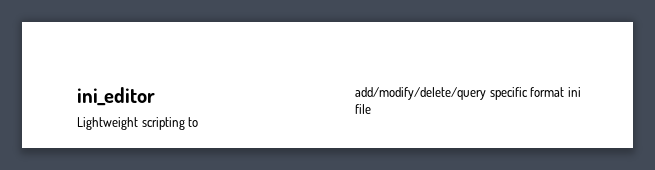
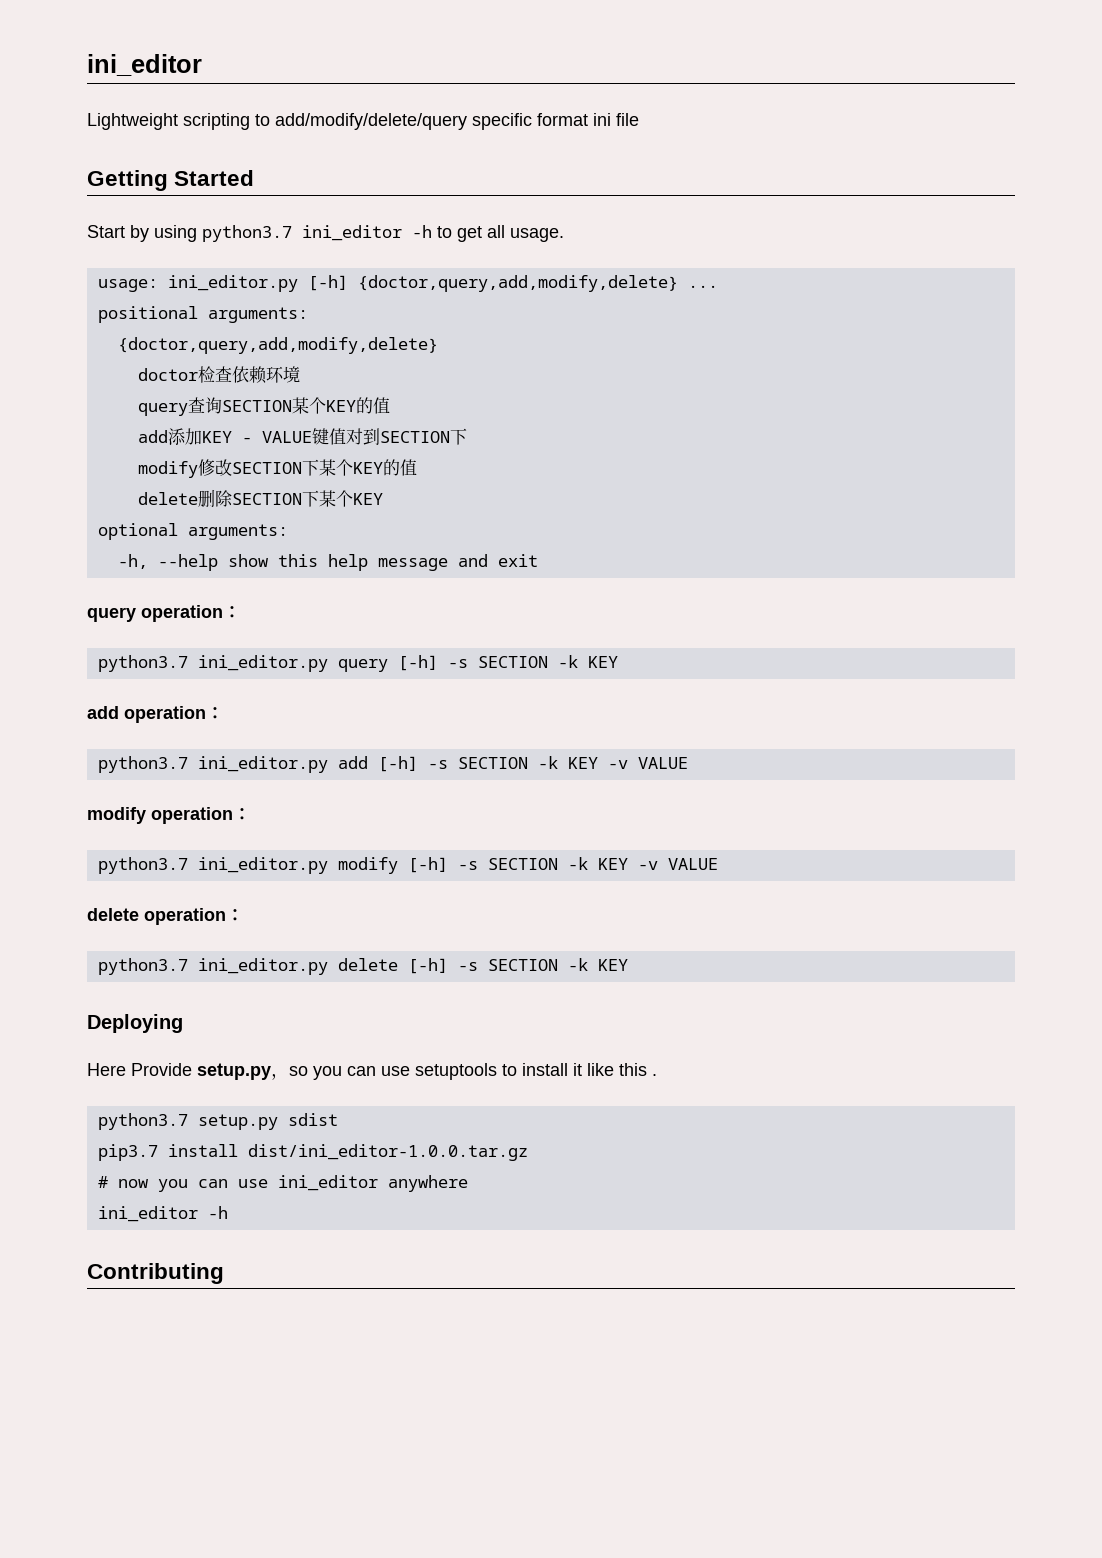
+ Getting Started
+ Start by using python3.7 ini_editor -h to get all usage.
+ usage: ini_editor.py [-h] {doctor,query,add,modify,delete} ...
+ positional arguments:
+ {doctor,query,add,modify,delete}
+ doctor检查依赖环境
+ query查询SECTION某个KEY的值
+ add添加KEY - VALUE键值对到SECTION下
+ modify修改SECTION下某个KEY的值
+ delete删除SECTION下某个KEY
+ optional arguments:
+ -h, --help show this help message and exit
+ query operation：
+ python3.7 ini_editor.py query [-h] -s SECTION -k KEY
+ add operation：
+ python3.7 ini_editor.py add [-h] -s SECTION -k KEY -v VALUE
+ modify operation：
+ python3.7 ini_editor.py modify [-h] -s SECTION -k KEY -v VALUE
+ delete operation：
+ python3.7 ini_editor.py delete [-h] -s SECTION -k KEY
+ Deploying
+ Here Provide setup.py，so you can use setuptools to install it like this .
+ python3.7 setup.py sdist
+ pip3.7 install dist/ini_editor-1.0.0.tar.gz
+ # now you can use ini_editor anywhere
+ ini_editor -h
+ Contributing

